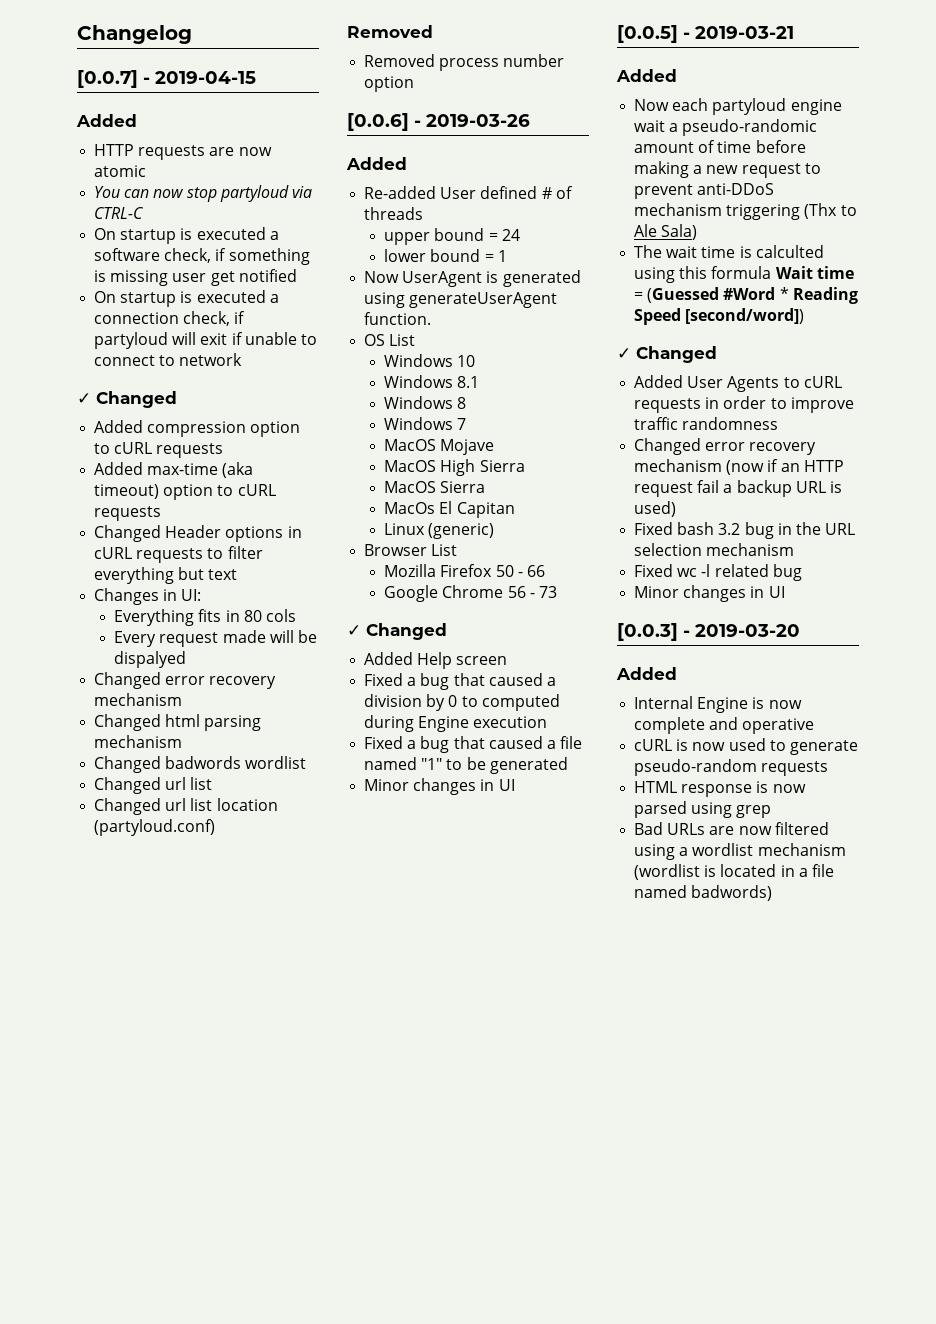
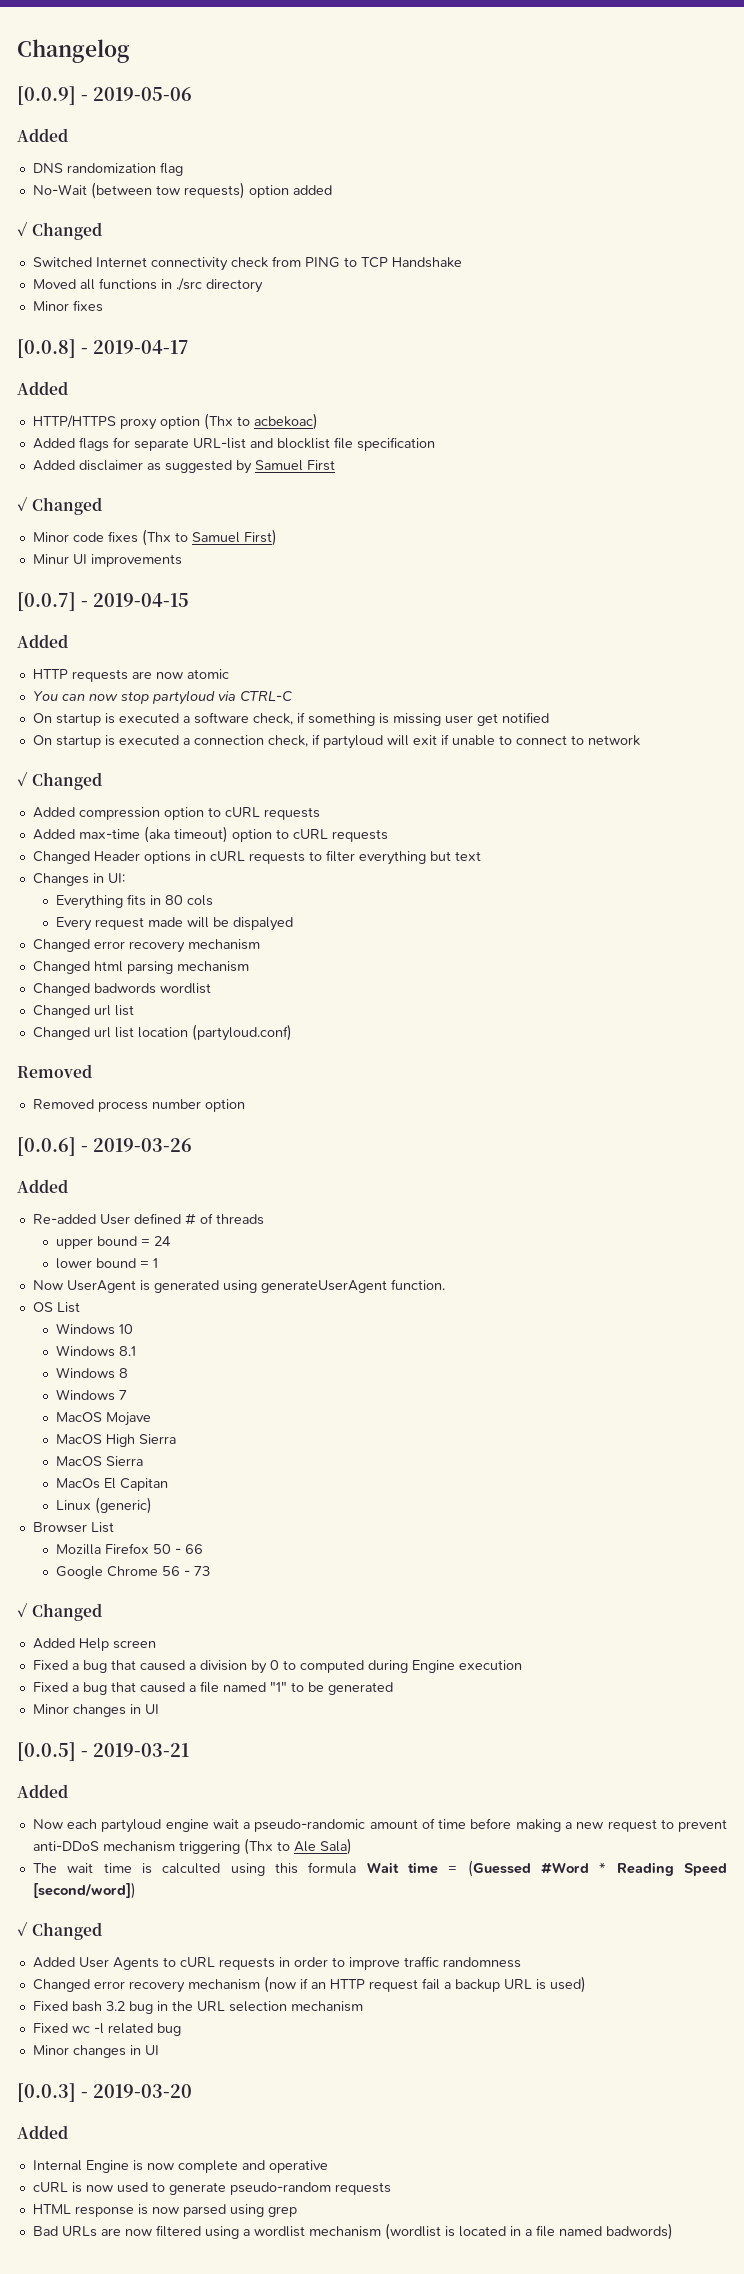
+ [0.0.9] - 2019-05-06
+ Added
+ DNS randomization flag
+ No-Wait (between tow requests) option added
+ ✓ Changed
+ Switched Internet connectivity check from PING to TCP Handshake
+ Moved all functions in ./src directory
+ Minor fixes
+ [0.0.8] - 2019-04-17
+ Added
+ HTTP/HTTPS proxy option (Thx to acbekoac)
+ Added flags for separate URL-list and blocklist file specification
+ Added disclaimer as suggested by Samuel First
+ ✓ Changed
+ Minor code fixes (Thx to Samuel First)
+ Minur UI improvements

